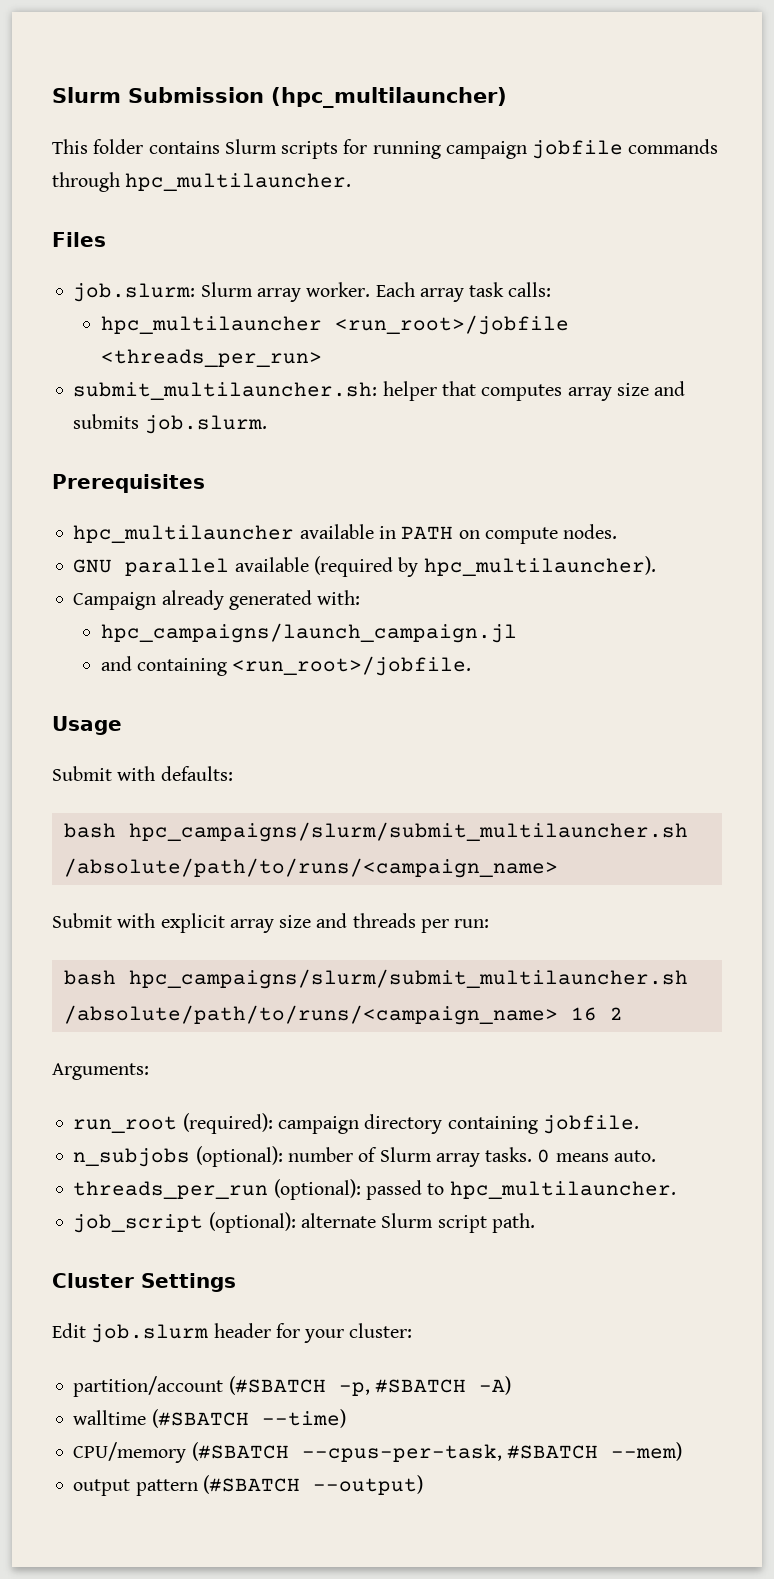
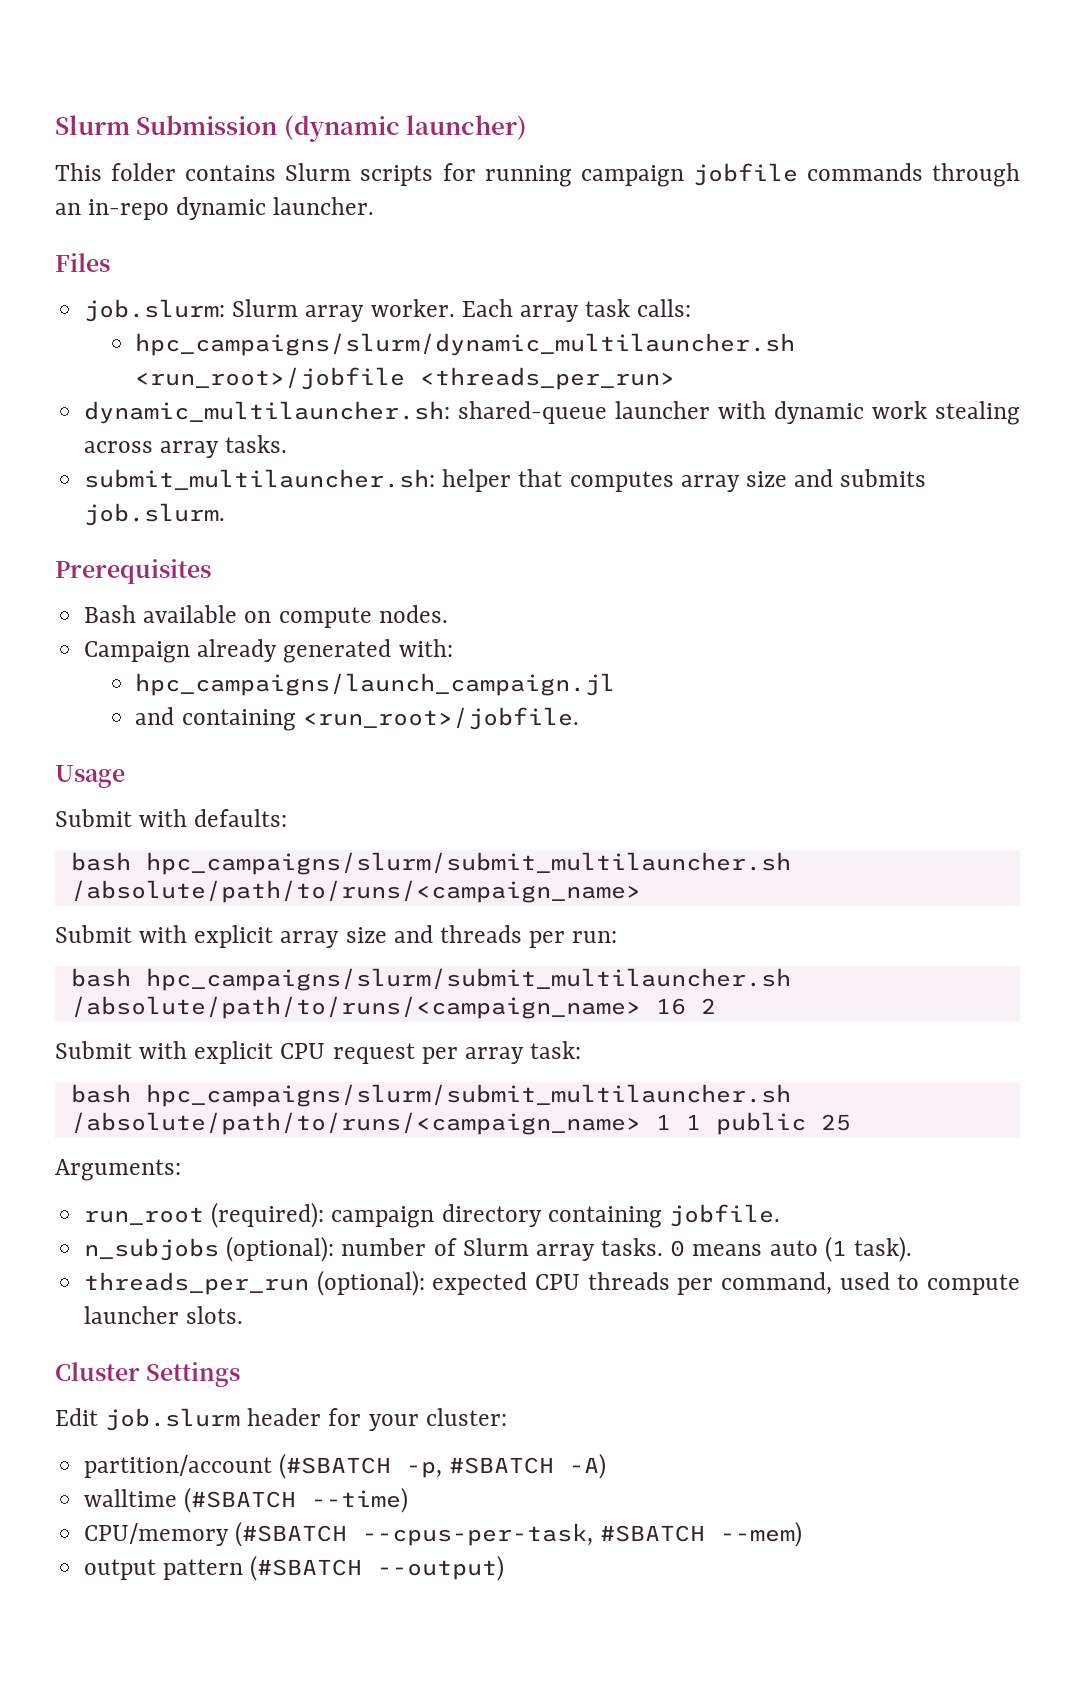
- Slurm Submission (hpc_multilauncher)
+ Slurm Submission (dynamic launcher)
- This folder contains Slurm scripts for running campaign jobfile commands through hpc_multilauncher.
+ This folder contains Slurm scripts for running campaign jobfile commands through an in-repo dynamic launcher.
- hpc_multilauncher <run_root>/jobfile <threads_per_run>
+ hpc_campaigns/slurm/dynamic_multilauncher.sh <run_root>/jobfile <threads_per_run>
+ dynamic_multilauncher.sh: shared-queue launcher with dynamic work stealing across array tasks.
- hpc_multilauncher available in PATH on compute nodes.
+ Bash available on compute nodes.
- GNU parallel available (required by hpc_multilauncher).
+ Submit with explicit CPU request per array task:
+ bash hpc_campaigns/slurm/submit_multilauncher.sh /absolute/path/to/runs/<campaign_name> 1 1 public 25
- 0 means auto.
+ 0 means auto (1 task).
- threads_per_run (optional): passed to hpc_multilauncher.
- job_script (optional): alternate Slurm script path.
+ threads_per_run (optional): expected CPU threads per command, used to compute launcher slots.

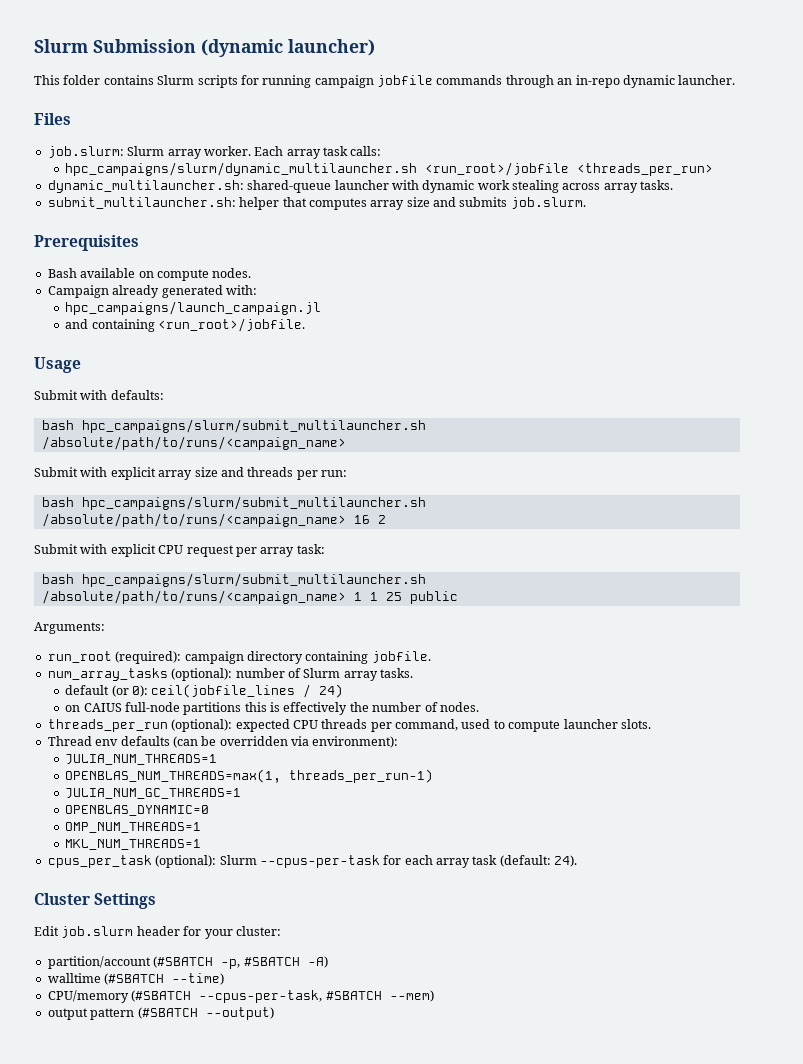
- bash hpc_campaigns/slurm/submit_multilauncher.sh /absolute/path/to/runs/<campaign_name> 1 1 public 25
+ bash hpc_campaigns/slurm/submit_multilauncher.sh /absolute/path/to/runs/<campaign_name> 1 1 25 public
- n_subjobs (optional): number of Slurm array tasks. 0 means auto (1 task).
+ num_array_tasks (optional): number of Slurm array tasks.
+ default (or 0): ceil(jobfile_lines / 24)
+ on CAIUS full-node partitions this is effectively the number of nodes.
+ Thread env defaults (can be overridden via environment):
+ JULIA_NUM_THREADS=1
+ OPENBLAS_NUM_THREADS=max(1, threads_per_run-1)
+ JULIA_NUM_GC_THREADS=1
+ OPENBLAS_DYNAMIC=0
+ OMP_NUM_THREADS=1
+ MKL_NUM_THREADS=1
+ cpus_per_task (optional): Slurm --cpus-per-task for each array task (default: 24).

